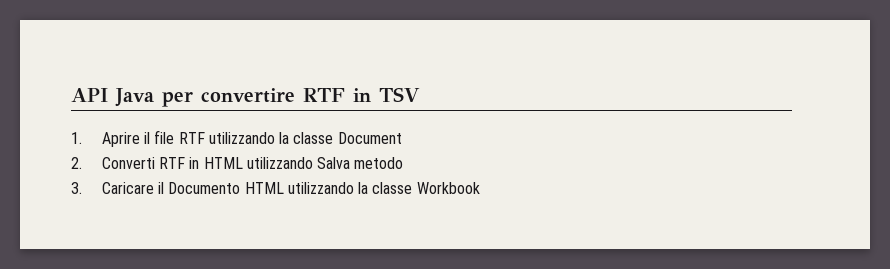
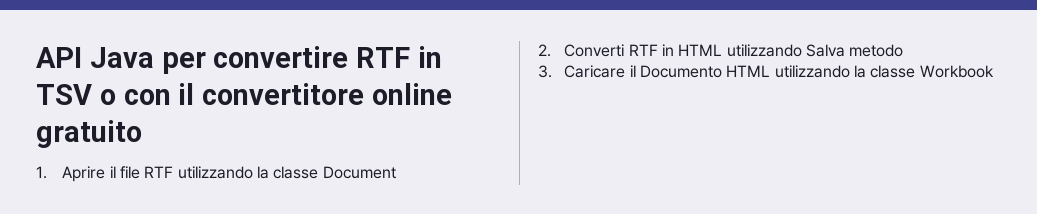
- API Java per convertire RTF in TSV
+ API Java per convertire RTF in TSV o con il convertitore online gratuito

